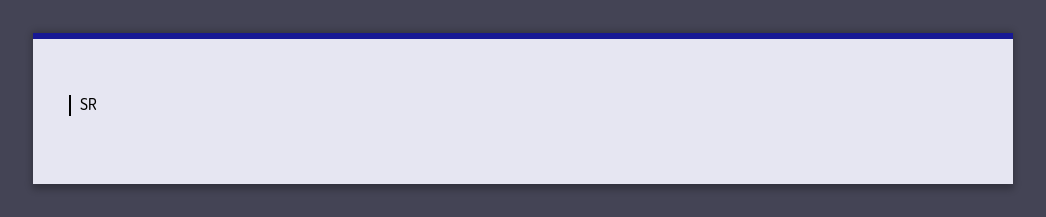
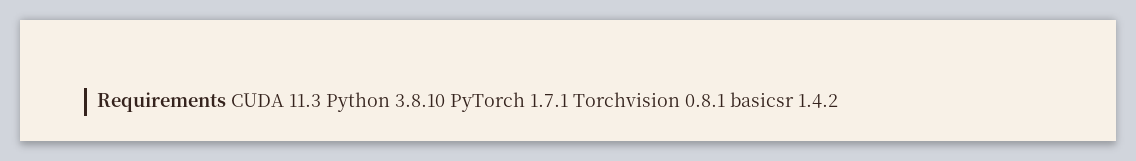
- SR
+ Requirements CUDA 11.3 Python 3.8.10 PyTorch 1.7.1 Torchvision 0.8.1 basicsr 1.4.2

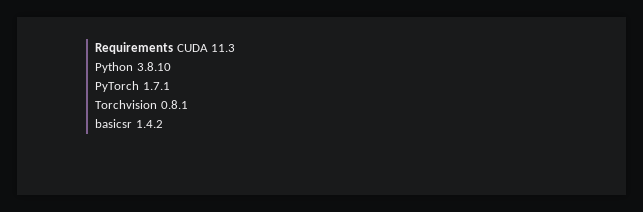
- Requirements CUDA 11.3 Python 3.8.10 PyTorch 1.7.1 Torchvision 0.8.1 basicsr 1.4.2
+ Requirements CUDA 11.3
+ Python 3.8.10
+ PyTorch 1.7.1
+ Torchvision 0.8.1
+ basicsr 1.4.2

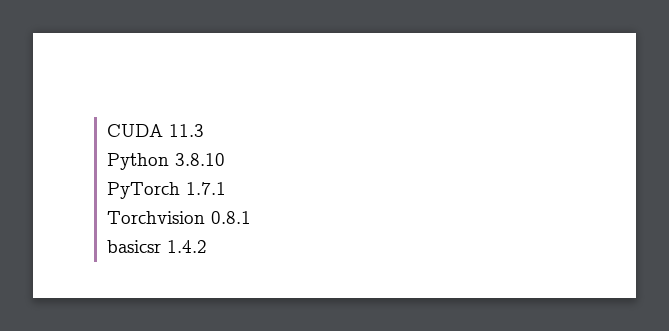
- Requirements CUDA 11.3
+ CUDA 11.3

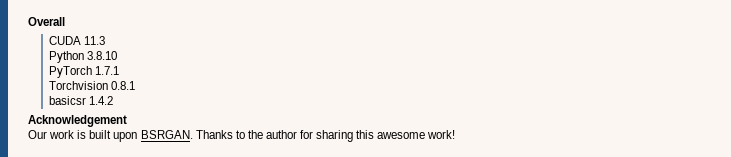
+ Overall
+ Acknowledgement
+ Our work is built upon BSRGAN. Thanks to the author for sharing this awesome work!

